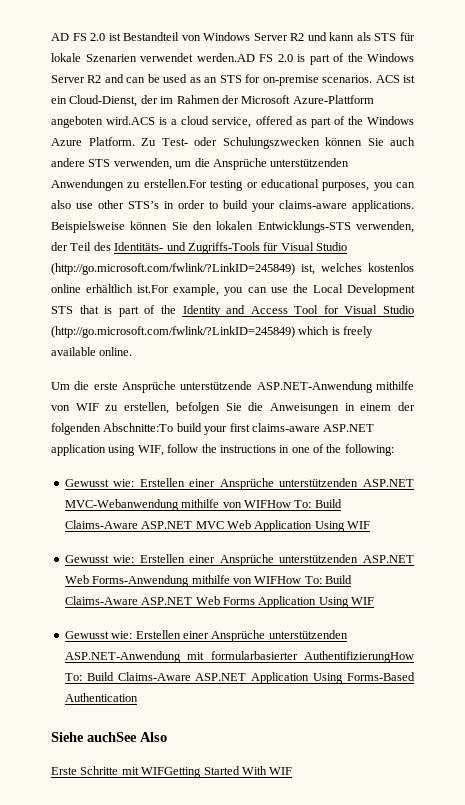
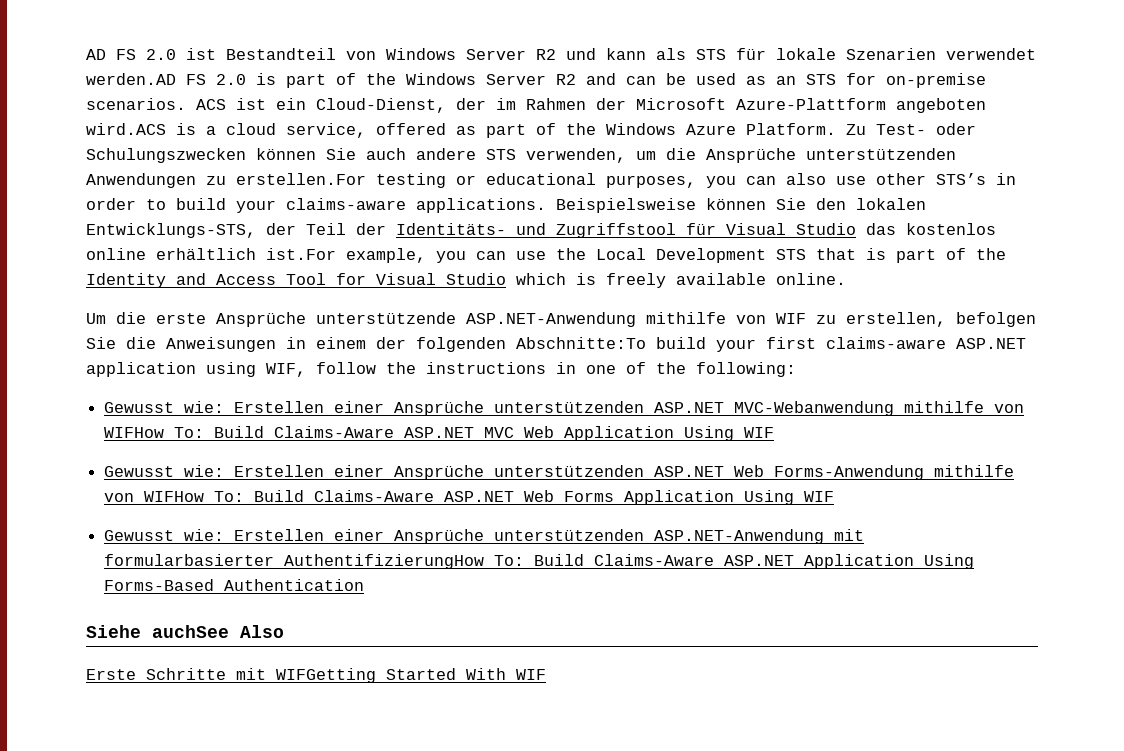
- Beispielsweise können Sie den lokalen Entwicklungs-STS verwenden, der Teil des Identitäts- und Zugriffs-Tools für Visual Studio (http://go.microsoft.com/fwlink/?LinkID=245849) ist, welches kostenlos online erhältlich ist.For example, you can use the Local Development STS that is part of the Identity and Access Tool for Visual Studio (http://go.microsoft.com/fwlink/?LinkID=245849) which is freely available online.
+ Beispielsweise können Sie den lokalen Entwicklungs-STS, der Teil der Identitäts- und Zugriffstool für Visual Studio das kostenlos online erhältlich ist.For example, you can use the Local Development STS that is part of the Identity and Access Tool for Visual Studio which is freely available online.

